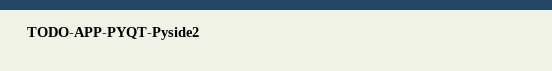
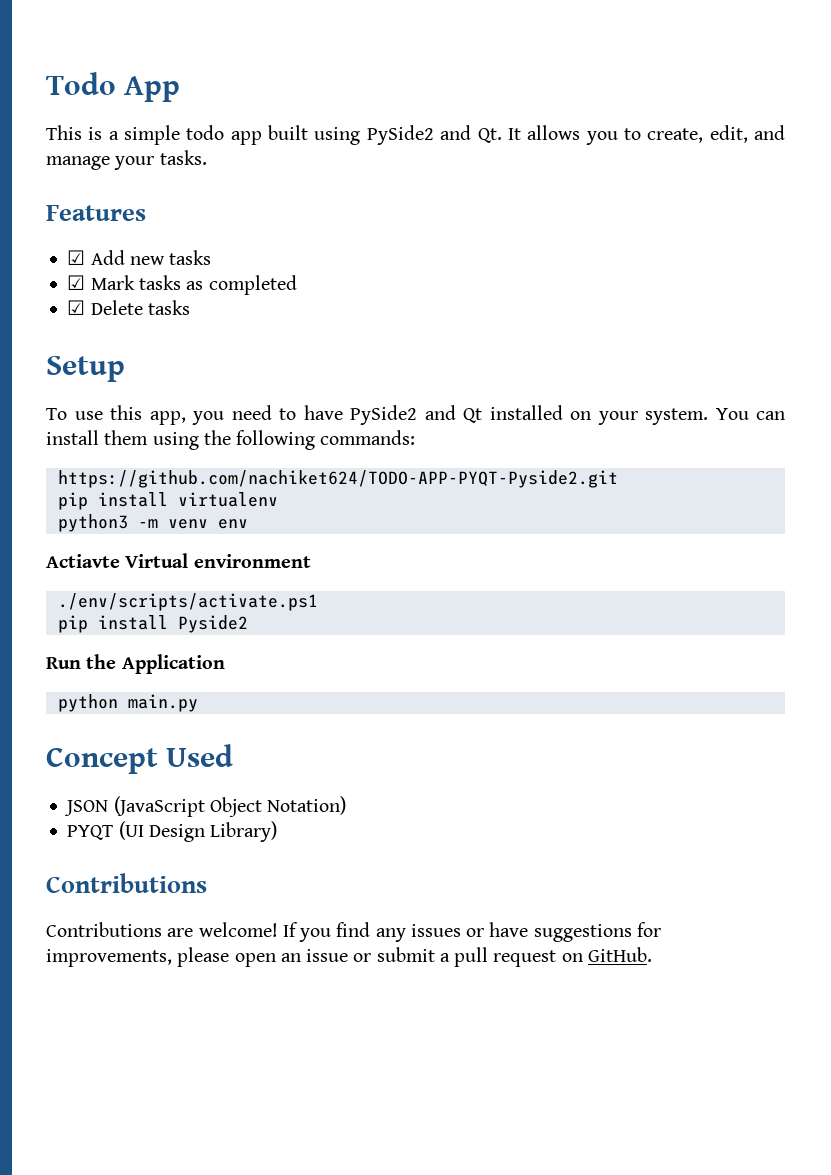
- TODO-APP-PYQT-Pyside2
+ Todo App
+ This is a simple todo app built using PySide2 and Qt. It allows you to create, edit, and manage your tasks.
+ Features
+ ☑ Add new tasks
+ ☑ Mark tasks as completed
+ ☑ Delete tasks
+ Setup
+ To use this app, you need to have PySide2 and Qt installed on your system. You can install them using the following commands:
+ https://github.com/nachiket624/TODO-APP-PYQT-Pyside2.git
+ pip install virtualenv
+ python3 -m venv env
+ Actiavte Virtual environment
+ ./env/scripts/activate.ps1
+ pip install Pyside2
+ Run the Application
+ python main.py
+ Concept Used
+ JSON (JavaScript Object Notation)
+ PYQT (UI Design Library)
+ Contributions
+ Contributions are welcome! If you find any issues or have suggestions for improvements, please open an issue or submit a pull request on GitHub.

